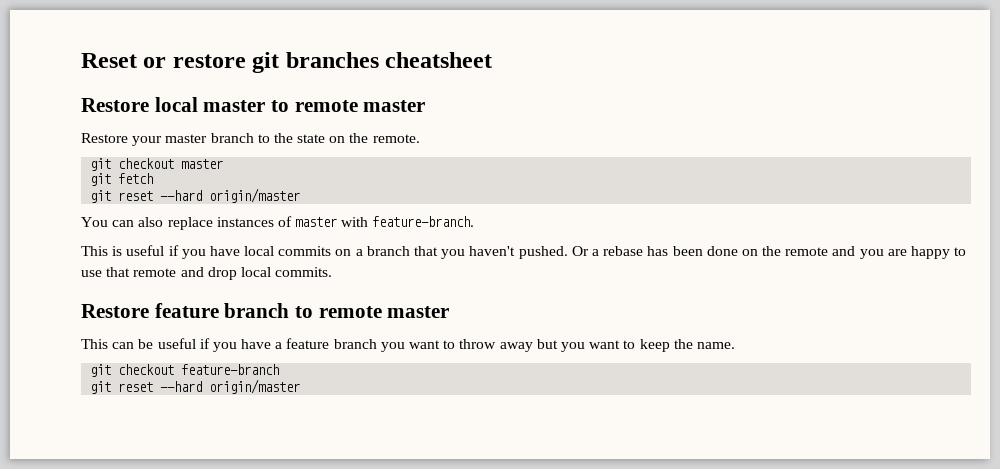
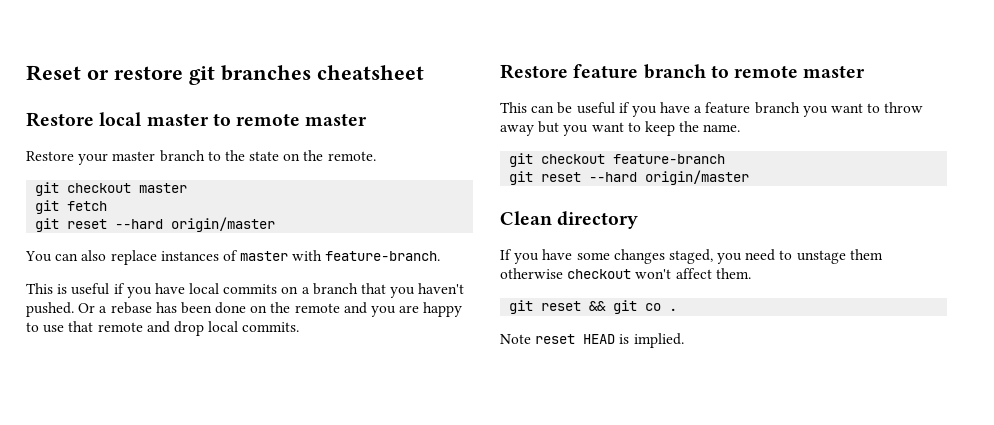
+ Clean directory
+ If you have some changes staged, you need to unstage them otherwise checkout won't affect them.
+ git reset && git co .
+ Note reset HEAD is implied.

